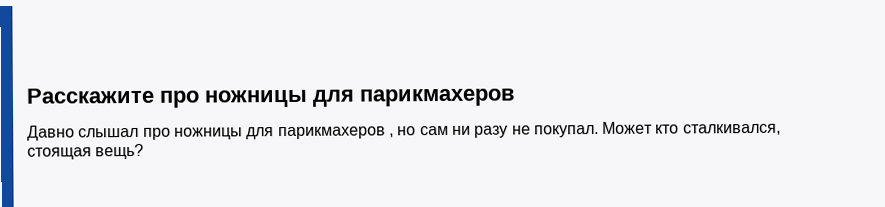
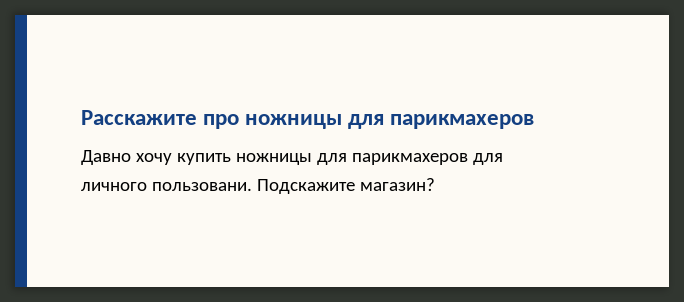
- Давно слышал про ножницы для парикмахеров , но сам ни разу не покупал. Может кто сталкивался, стоящая вещь?
+ Давно хочу купить ножницы для парикмахеров для личного пользовани. Подскажите магазин?

